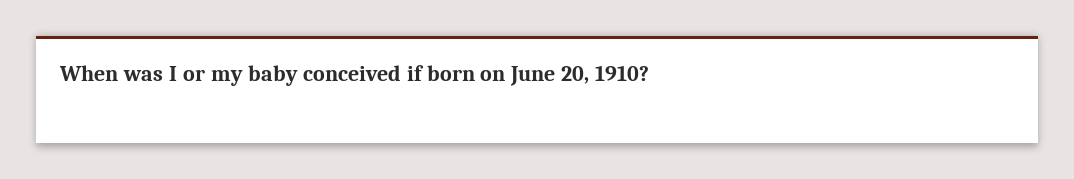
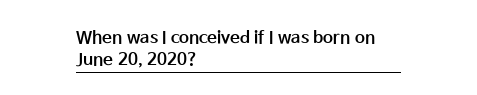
- When was I or my baby conceived if born on June 20, 1910?
+ When was I conceived if I was born on June 20, 2020?

